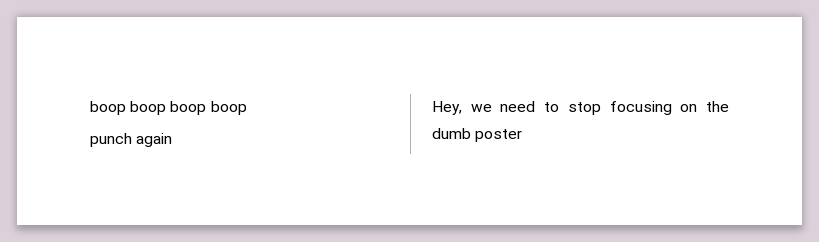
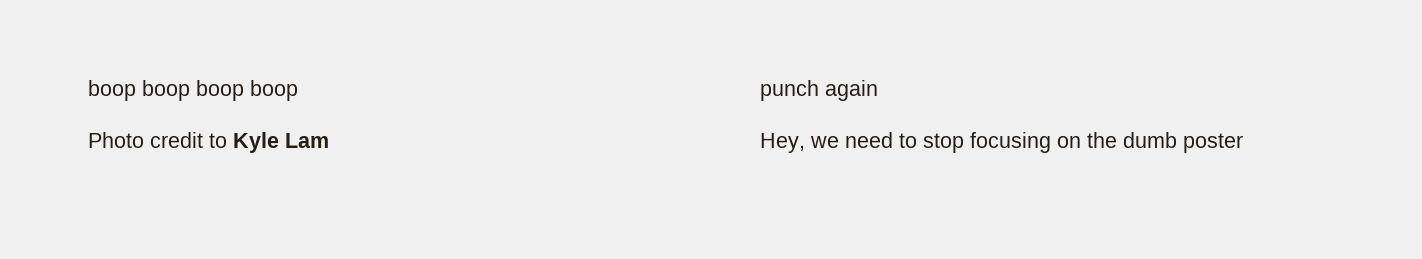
+ Photo credit to Kyle Lam

